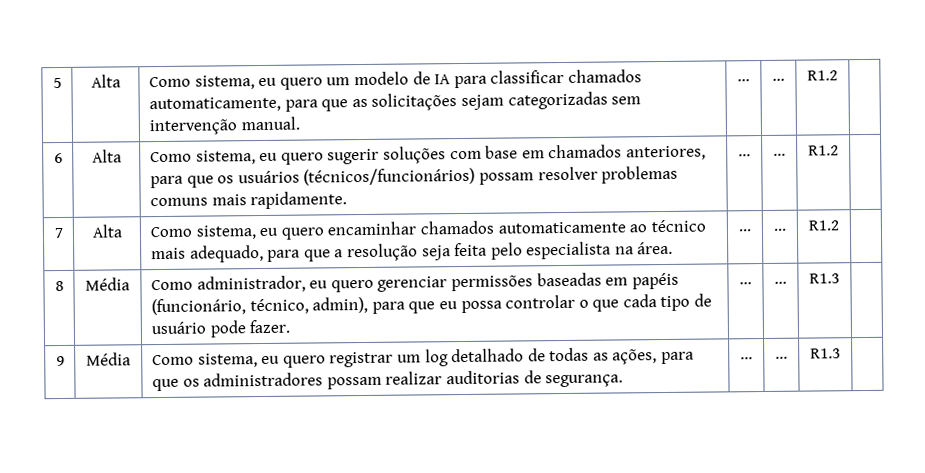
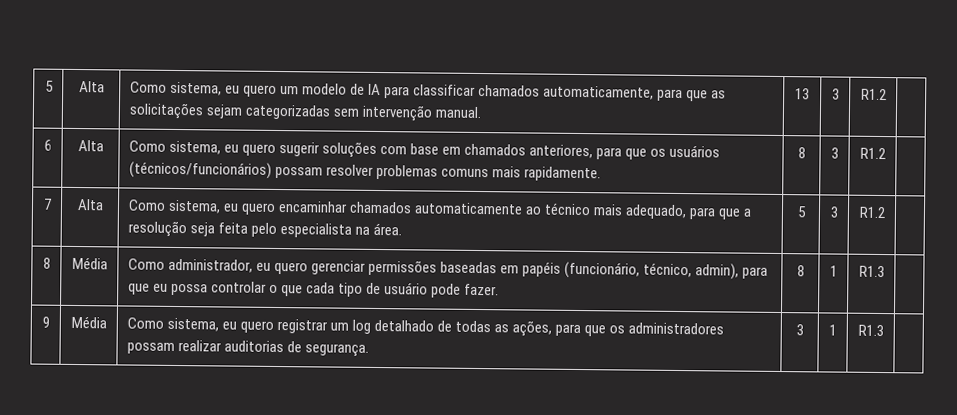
- 5 | Alta | Como sistema, eu quero um modelo de IA para classificar chamados automaticamente, para que as solicitações sejam categorizadas sem intervenção manual. | ... | ... | R1.2 |
+ 5 | Alta | Como sistema, eu quero um modelo de IA para classificar chamados automaticamente, para que as solicitações sejam categorizadas sem intervenção manual. | 13 | 3 | R1.2 |
- 6 | Alta | Como sistema, eu quero sugerir soluções com base em chamados anteriores, para que os usuários (técnicos/funcionários) possam resolver problemas comuns mais rapidamente. | ... | ... | R1.2 |
+ 6 | Alta | Como sistema, eu quero sugerir soluções com base em chamados anteriores, para que os usuários (técnicos/funcionários) possam resolver problemas comuns mais rapidamente. | 8 | 3 | R1.2 |
- 7 | Alta | Como sistema, eu quero encaminhar chamados automaticamente ao técnico mais adequado, para que a resolução seja feita pelo especialista na área. | ... | ... | R1.2 |
+ 7 | Alta | Como sistema, eu quero encaminhar chamados automaticamente ao técnico mais adequado, para que a resolução seja feita pelo especialista na área. | 5 | 3 | R1.2 |
- 8 | Média | Como administrador, eu quero gerenciar permissões baseadas em papéis (funcionário, técnico, admin), para que eu possa controlar o que cada tipo de usuário pode fazer. | ... | ... | R1.3 |
+ 8 | Média | Como administrador, eu quero gerenciar permissões baseadas em papéis (funcionário, técnico, admin), para que eu possa controlar o que cada tipo de usuário pode fazer. | 8 | 1 | R1.3 |
- 9 | Média | Como sistema, eu quero registrar um log detalhado de todas as ações, para que os administradores possam realizar auditorias de segurança. | ... | ... | R1.3 |
+ 9 | Média | Como sistema, eu quero registrar um log detalhado de todas as ações, para que os administradores possam realizar auditorias de segurança. | 3 | 1 | R1.3 |

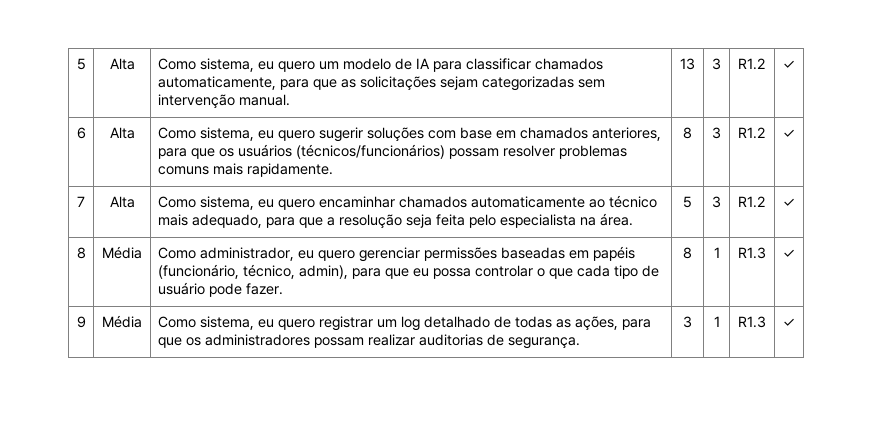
- 5 | Alta | Como sistema, eu quero um modelo de IA para classificar chamados automaticamente, para que as solicitações sejam categorizadas sem intervenção manual. | 13 | 3 | R1.2 |
+ 5 | Alta | Como sistema, eu quero um modelo de IA para classificar chamados automaticamente, para que as solicitações sejam categorizadas sem intervenção manual. | 13 | 3 | R1.2 | ✓
- 6 | Alta | Como sistema, eu quero sugerir soluções com base em chamados anteriores, para que os usuários (técnicos/funcionários) possam resolver problemas comuns mais rapidamente. | 8 | 3 | R1.2 |
+ 6 | Alta | Como sistema, eu quero sugerir soluções com base em chamados anteriores, para que os usuários (técnicos/funcionários) possam resolver problemas comuns mais rapidamente. | 8 | 3 | R1.2 | ✓
- 7 | Alta | Como sistema, eu quero encaminhar chamados automaticamente ao técnico mais adequado, para que a resolução seja feita pelo especialista na área. | 5 | 3 | R1.2 |
+ 7 | Alta | Como sistema, eu quero encaminhar chamados automaticamente ao técnico mais adequado, para que a resolução seja feita pelo especialista na área. | 5 | 3 | R1.2 | ✓
- 8 | Média | Como administrador, eu quero gerenciar permissões baseadas em papéis (funcionário, técnico, admin), para que eu possa controlar o que cada tipo de usuário pode fazer. | 8 | 1 | R1.3 |
+ 8 | Média | Como administrador, eu quero gerenciar permissões baseadas em papéis (funcionário, técnico, admin), para que eu possa controlar o que cada tipo de usuário pode fazer. | 8 | 1 | R1.3 | ✓
- 9 | Média | Como sistema, eu quero registrar um log detalhado de todas as ações, para que os administradores possam realizar auditorias de segurança. | 3 | 1 | R1.3 |
+ 9 | Média | Como sistema, eu quero registrar um log detalhado de todas as ações, para que os administradores possam realizar auditorias de segurança. | 3 | 1 | R1.3 | ✓

